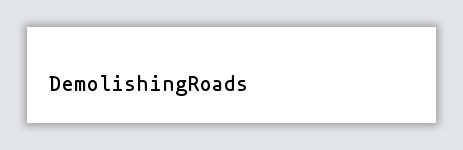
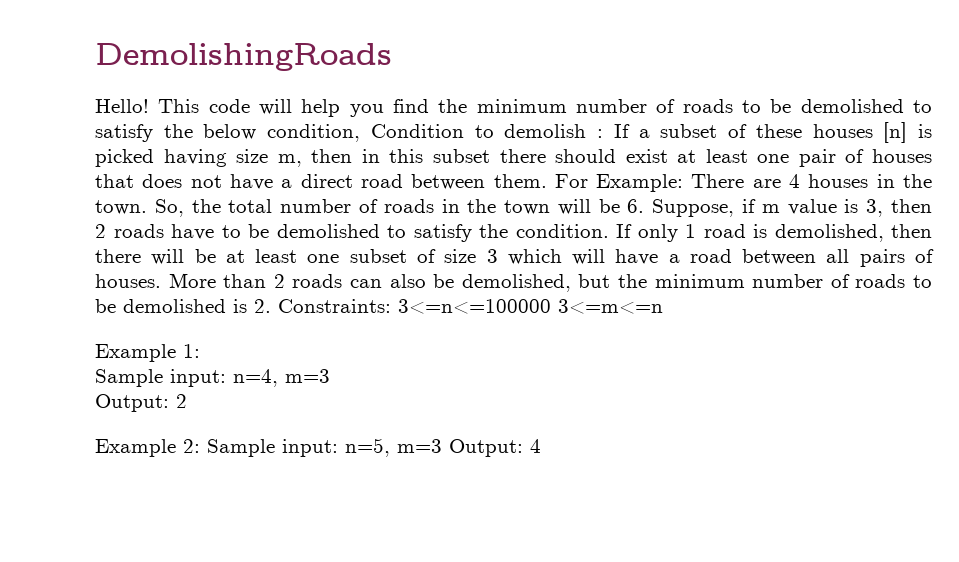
+ Hello! This code will help you find the minimum number of roads to be demolished to satisfy the below condition, Condition to demolish : If a subset of these houses [n] is picked having size m, then in this subset there should exist at least one pair of houses that does not have a direct road between them. For Example: There are 4 houses in the town. So, the total number of roads in the town will be 6. Suppose, if m value is 3, then 2 roads have to be demolished to satisfy the condition. If only 1 road is demolished, then there will be at least one subset of size 3 which will have a road between all pairs of houses. More than 2 roads can also be demolished, but the minimum number of roads to be demolished is 2. Constraints: 3<=n<=100000 3<=m<=n
+ Example 1:
+ Sample input: n=4, m=3
+ Output: 2
+ Example 2: Sample input: n=5, m=3 Output: 4

